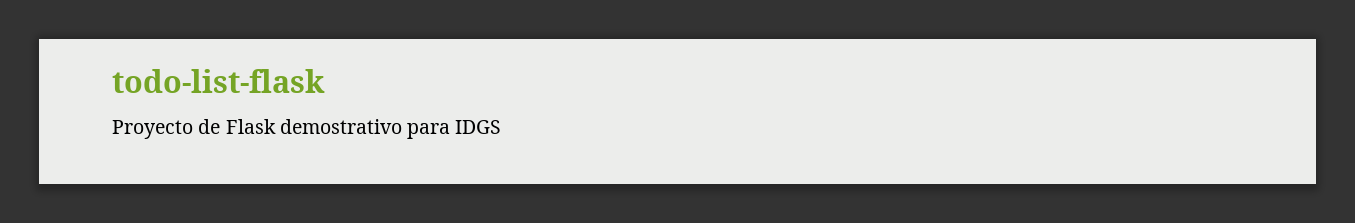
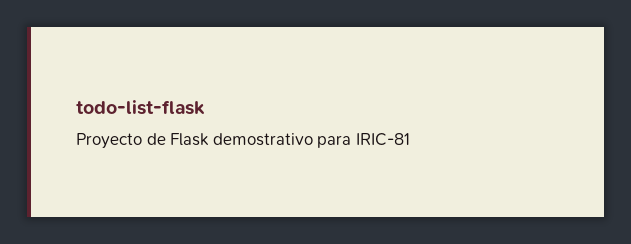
- Proyecto de Flask demostrativo para IDGS
+ Proyecto de Flask demostrativo para IRIC-81

